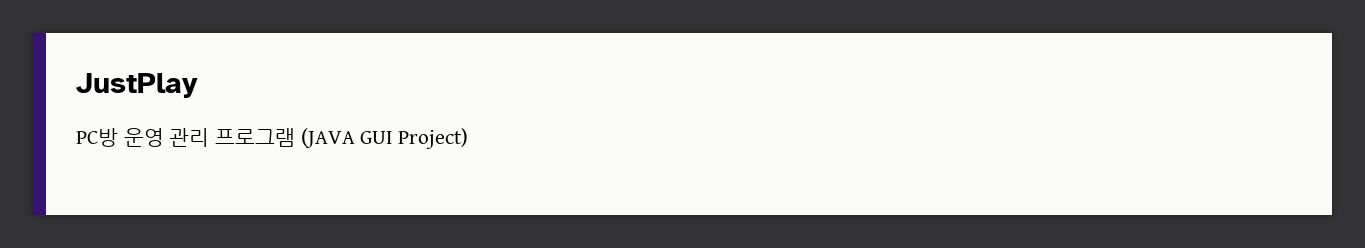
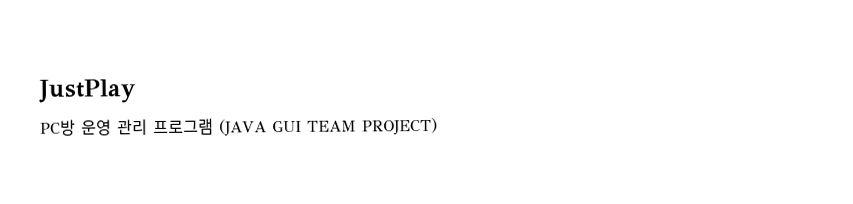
- PC방 운영 관리 프로그램 (JAVA GUI Project)
+ PC방 운영 관리 프로그램 (JAVA GUI TEAM PROJECT)

